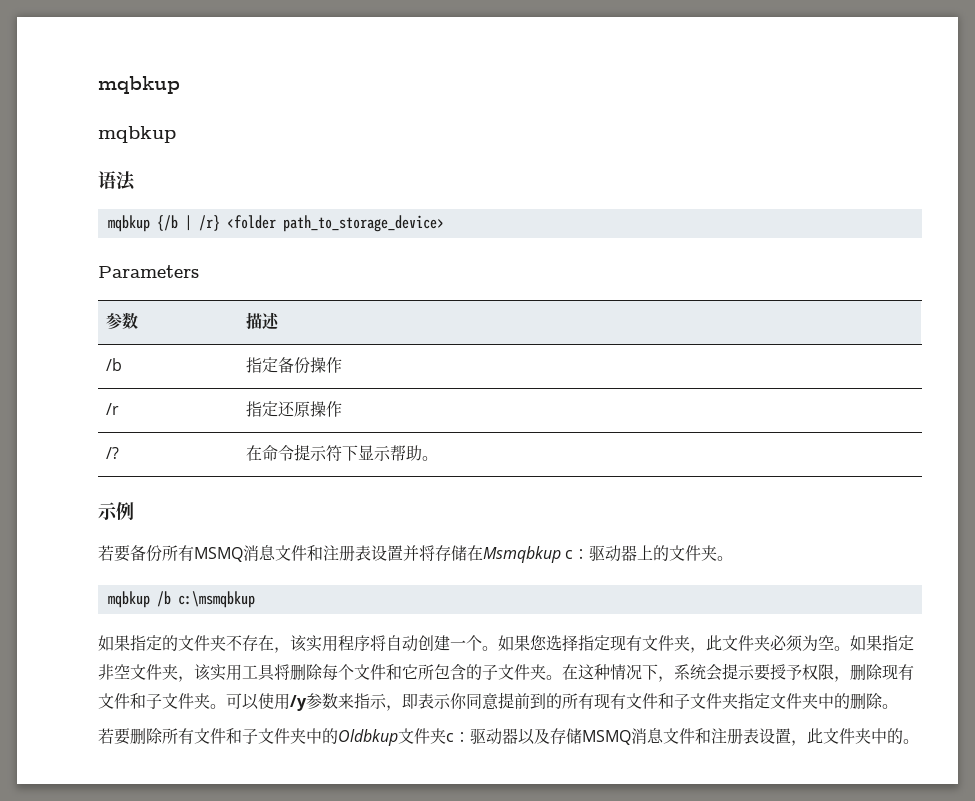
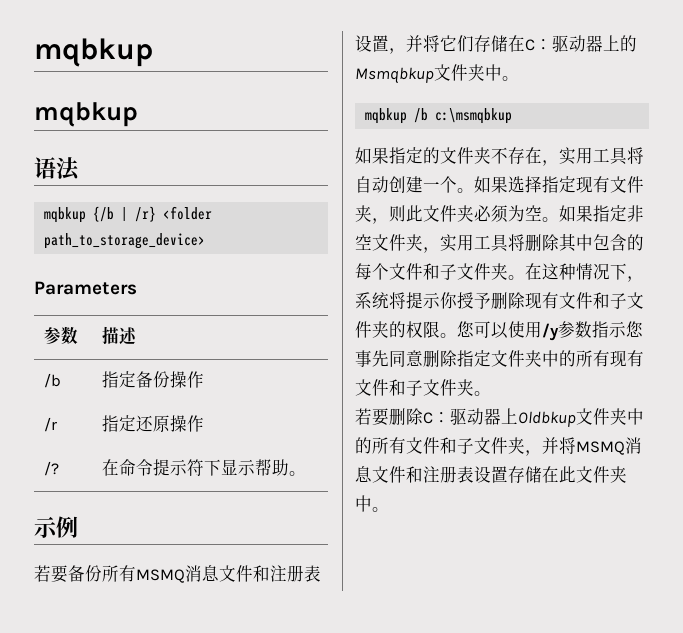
- 若要备份所有MSMQ消息文件和注册表设置并将存储在Msmqbkup c：驱动器上的文件夹。
+ 若要备份所有MSMQ消息文件和注册表设置，并将它们存储在C：驱动器上的Msmqbkup文件夹中。
- 如果指定的文件夹不存在，该实用程序将自动创建一个。
+ 如果指定的文件夹不存在，实用工具将自动创建一个。
- 如果您选择指定现有文件夹，此文件夹必须为空。
+ 如果选择指定现有文件夹，则此文件夹必须为空。
- 如果指定非空文件夹，该实用工具将删除每个文件和它所包含的子文件夹。
+ 如果指定非空文件夹，实用工具将删除其中包含的每个文件和子文件夹。
- 在这种情况下，系统会提示要授予权限，删除现有文件和子文件夹。可以使用/y参数来指示，即表示你同意提前到的所有现有文件和子文件夹指定文件夹中的删除。
- 若要删除所有文件和子文件夹中的Oldbkup文件夹c：驱动器以及存储MSMQ消息文件和注册表设置，此文件夹中的。
+ 在这种情况下，系统将提示你授予删除现有文件和子文件夹的权限。您可以使用/y参数指示您事先同意删除指定文件夹中的所有现有文件和子文件夹。
+ 若要删除C：驱动器上Oldbkup文件夹中的所有文件和子文件夹，并将MSMQ消息文件和注册表设置存储在此文件夹中。

